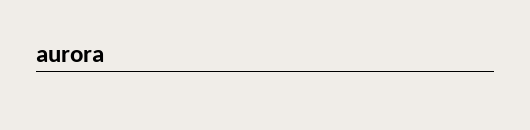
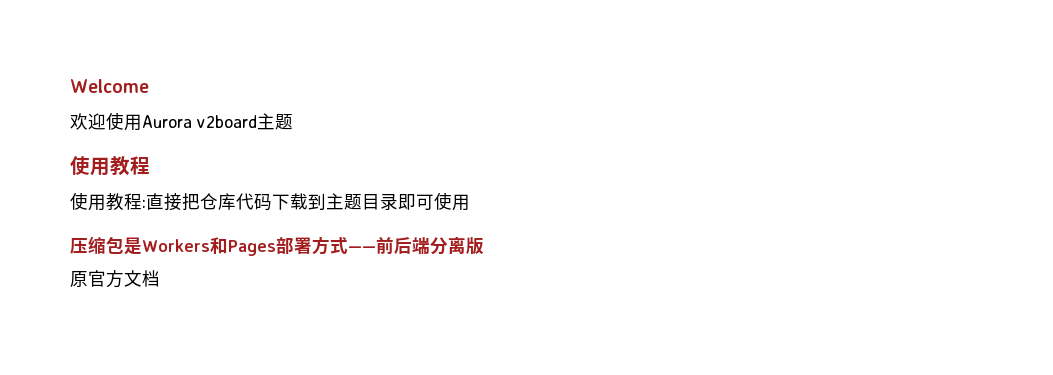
- aurora
+ Welcome
+ 欢迎使用Aurora v2board主题
+ 使用教程
+ 使用教程:直接把仓库代码下载到主题目录即可使用
+ 压缩包是Workers和Pages部署方式——前后端分离版
+ 原官方文档

